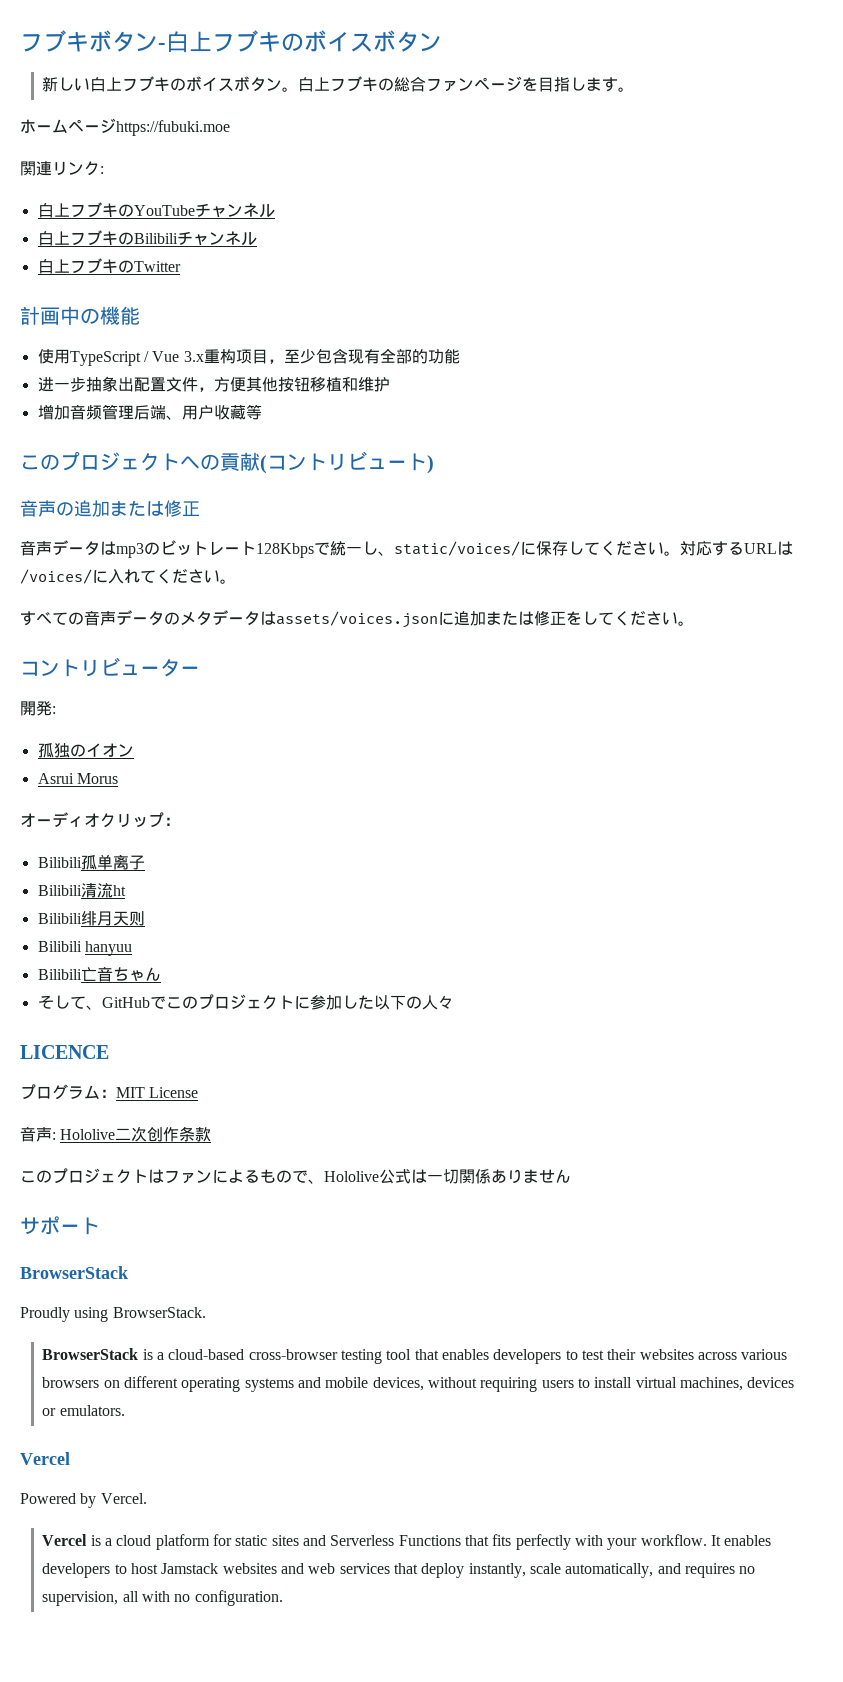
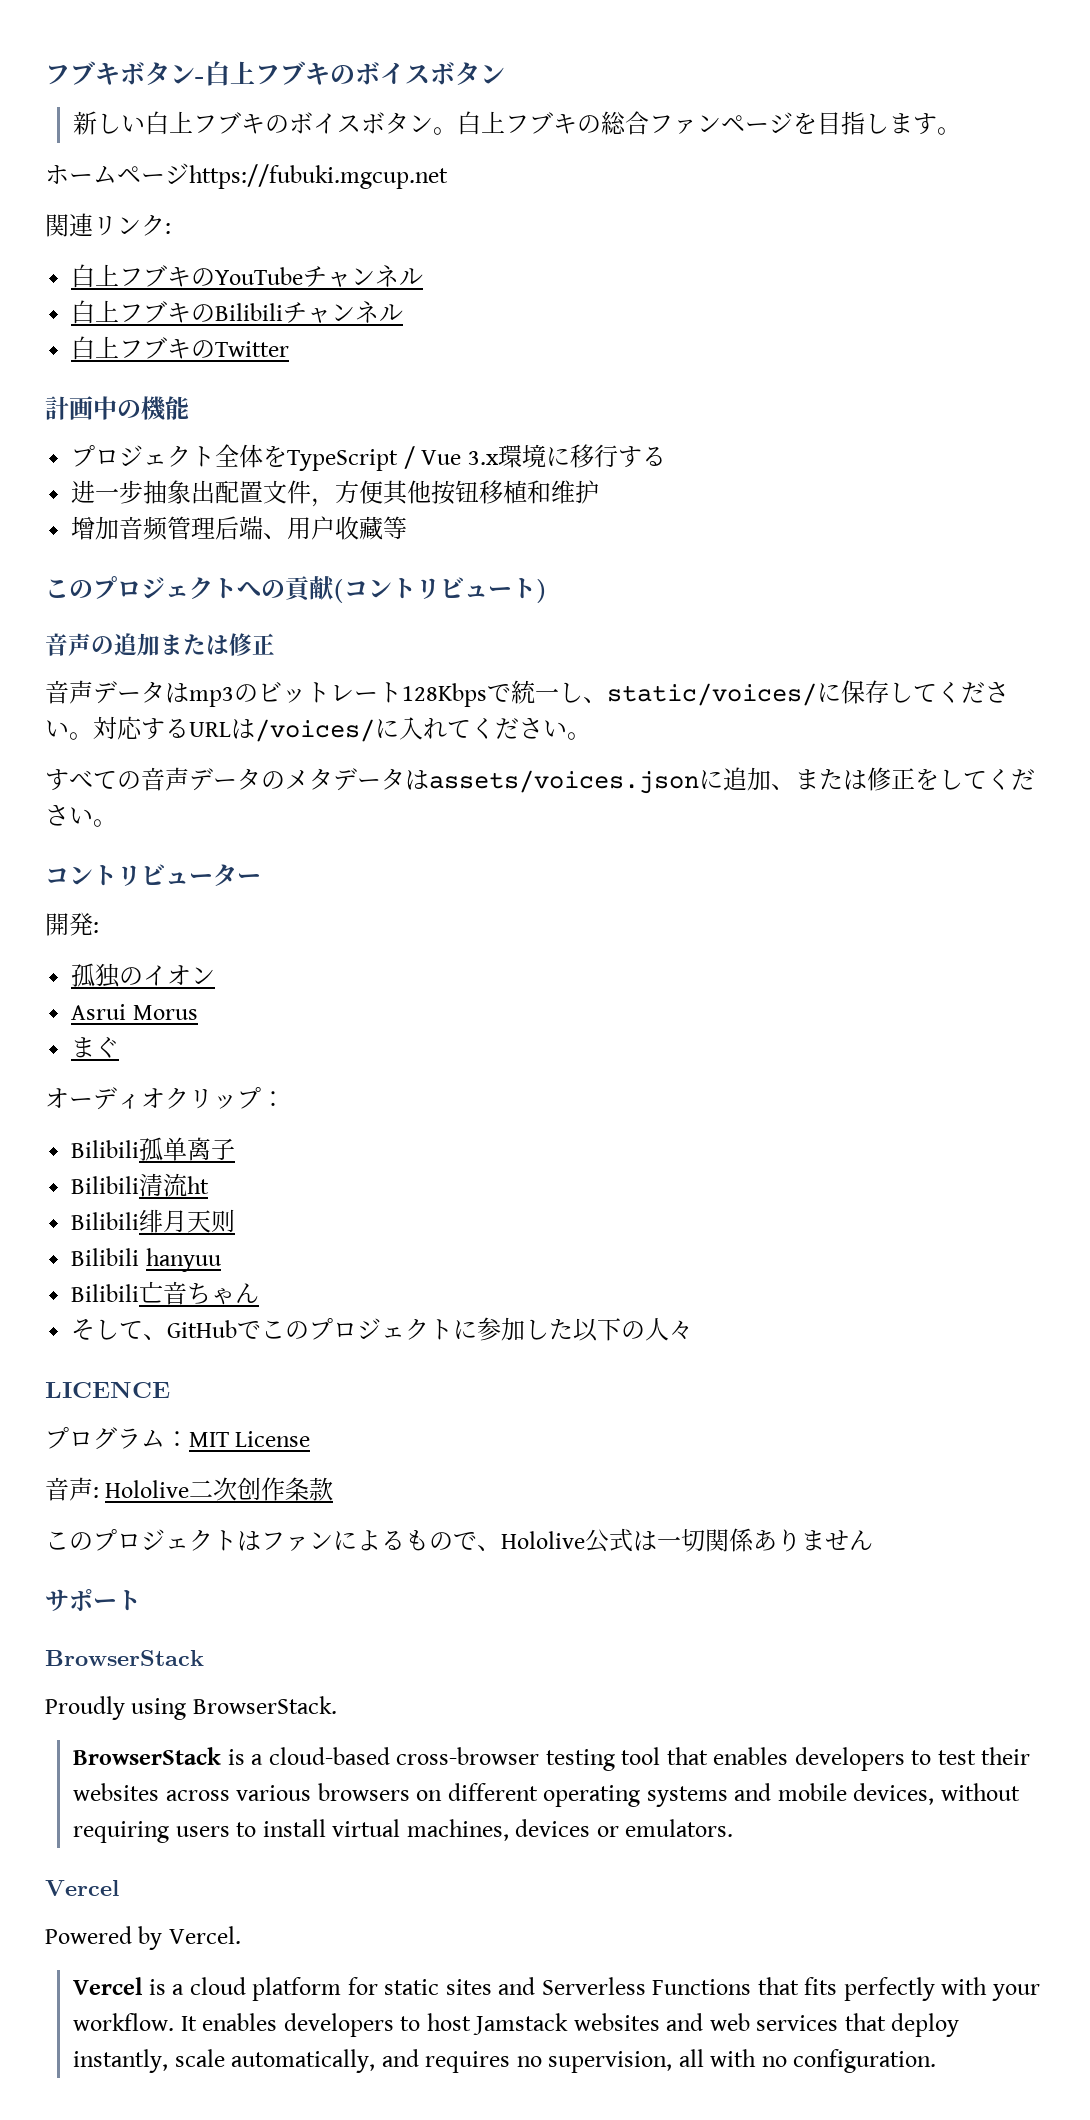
- ホームページhttps://fubuki.moe
+ ホームページhttps://fubuki.mgcup.net
- 使用TypeScript / Vue 3.x重构项目，至少包含现有全部的功能
+ プロジェクト全体をTypeScript / Vue 3.x環境に移行する
- すべての音声データのメタデータはassets/voices.jsonに追加または修正をしてください。
+ すべての音声データのメタデータはassets/voices.jsonに追加、または修正をしてください。
+ まぐ

